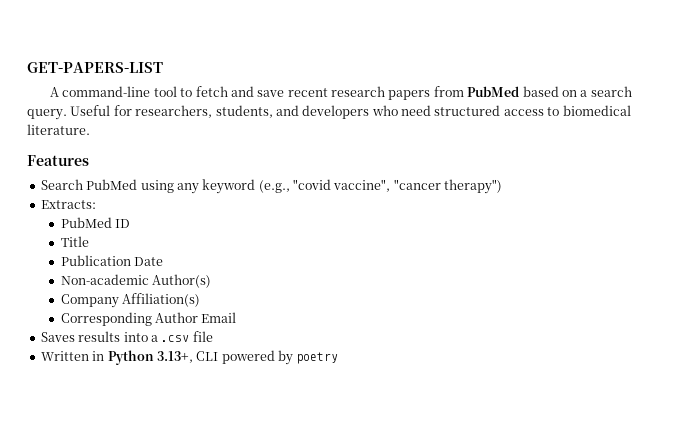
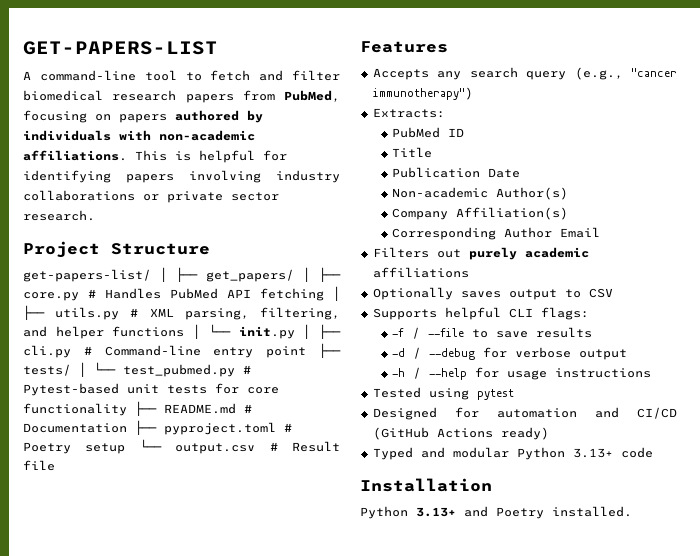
- A command-line tool to fetch and save recent research papers from PubMed based on a search query. Useful for researchers, students, and developers who need structured access to biomedical literature.
+ A command-line tool to fetch and filter biomedical research papers from PubMed, focusing on papers authored by individuals with non-academic affiliations. This is helpful for identifying papers involving industry collaborations or private sector research.
+ Project Structure
+ get-papers-list/ │ ├── get_papers/ │ ├── core.py # Handles PubMed API fetching │ ├── utils.py # XML parsing, filtering, and helper functions │ └── init.py │ ├── cli.py # Command-line entry point ├── tests/ │ └── test_pubmed.py # Pytest-based unit tests for core functionality ├── README.md # Documentation ├── pyproject.toml # Poetry setup └── output.csv # Result file
  Features
- Search PubMed using any keyword (e.g., "covid vaccine", "cancer therapy")
+ Accepts any search query (e.g., "cancer immunotherapy")
- Saves results into a .csv file
- Written in Python 3.13+, CLI powered by poetry
+ Filters out purely academic affiliations
+ Optionally saves output to CSV
+ Supports helpful CLI flags:
+ -f / --file to save results
+ -d / --debug for verbose output
+ -h / --help for usage instructions
+ Tested using pytest
+ Designed for automation and CI/CD (GitHub Actions ready)
+ Typed and modular Python 3.13+ code
+ Installation
+ Python 3.13+ and Poetry installed.

